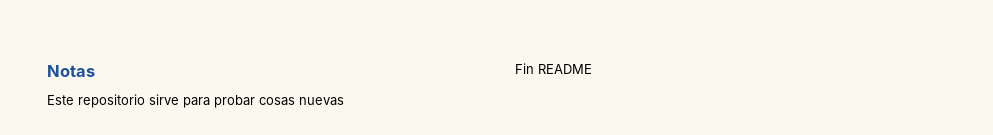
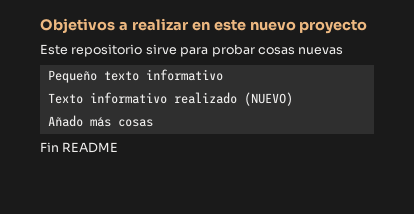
- Notas
+ Objetivos a realizar en este nuevo proyecto
+ Pequeño texto informativo
+ Texto informativo realizado (NUEVO)
+ Añado más cosas

